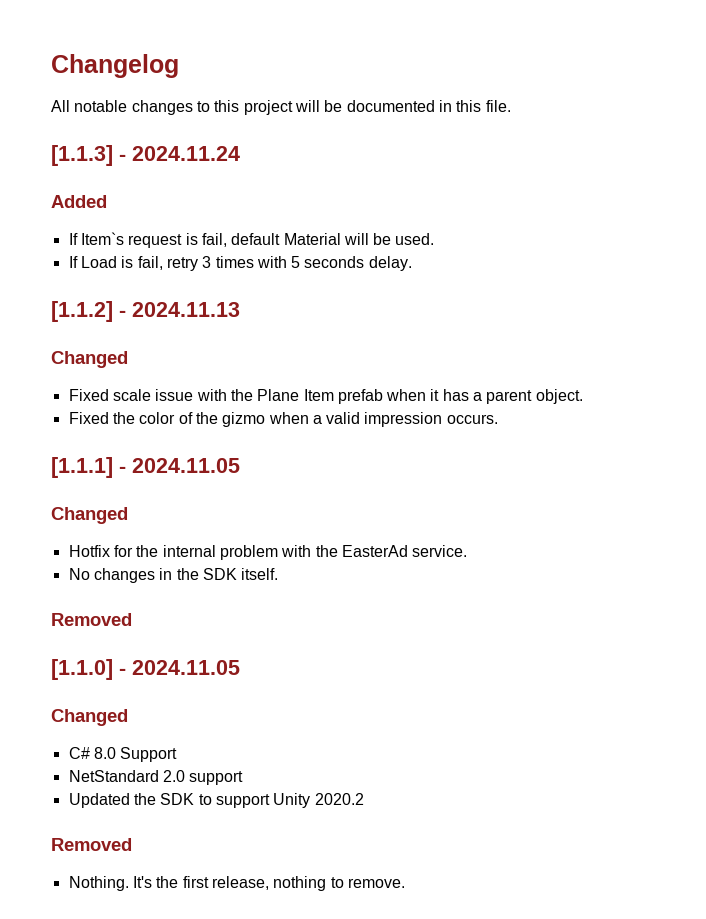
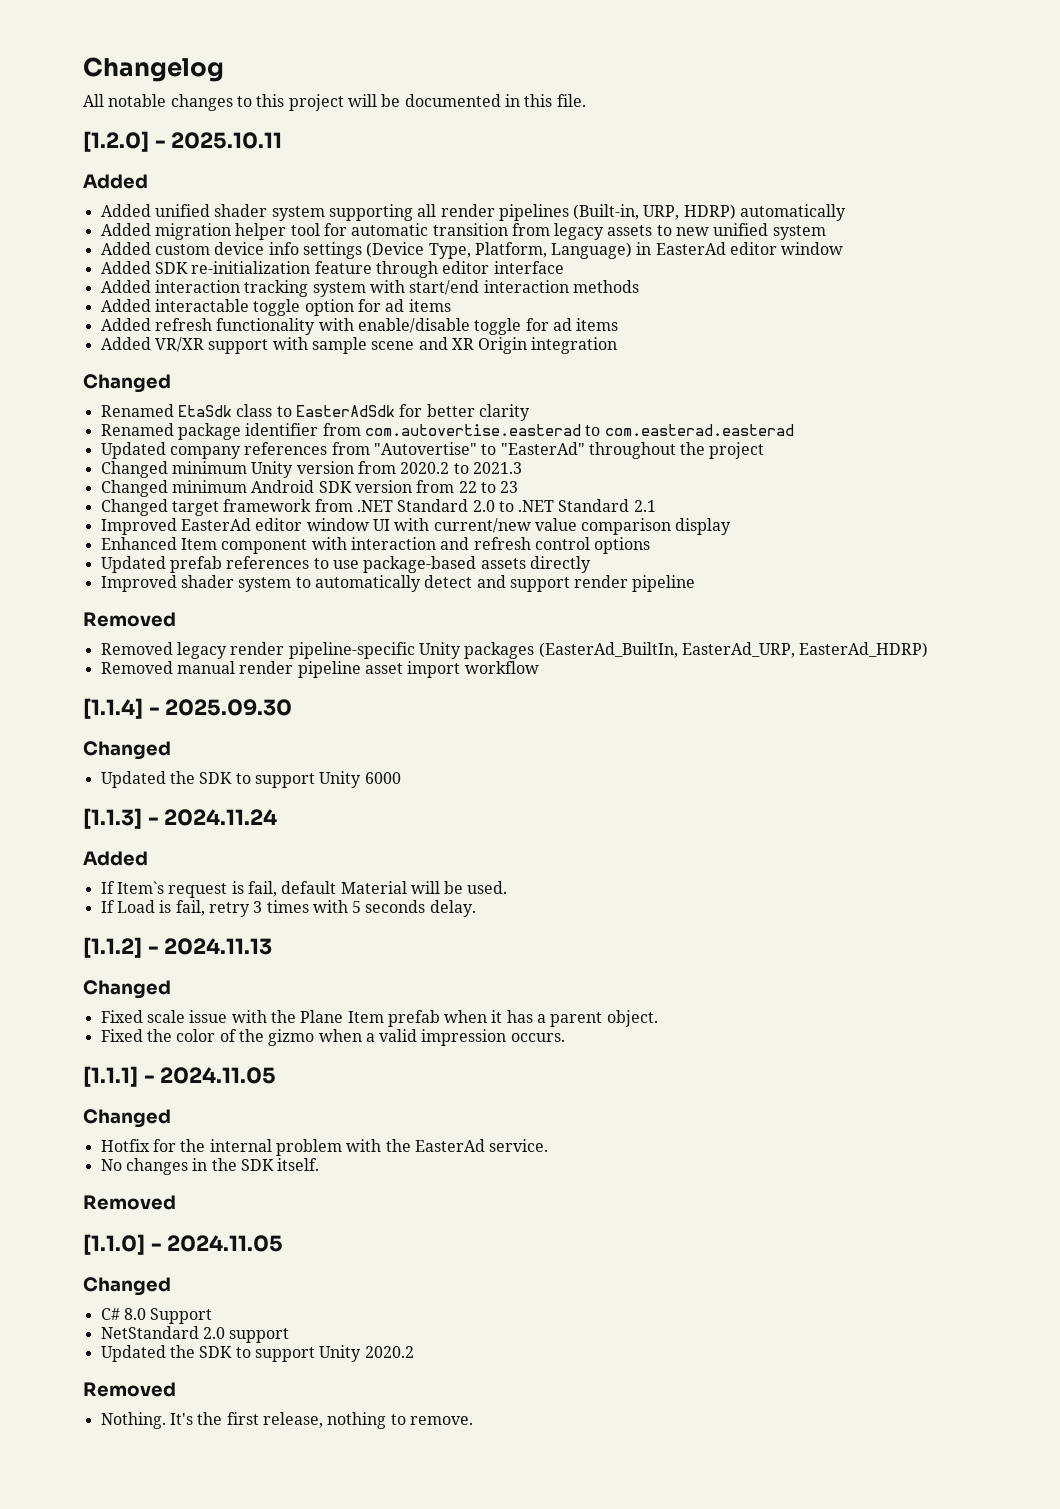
+ [1.2.0] - 2025.10.11
+ Added
+ Added unified shader system supporting all render pipelines (Built-in, URP, HDRP) automatically
+ Added migration helper tool for automatic transition from legacy assets to new unified system
+ Added custom device info settings (Device Type, Platform, Language) in EasterAd editor window
+ Added SDK re-initialization feature through editor interface
+ Added interaction tracking system with start/end interaction methods
+ Added interactable toggle option for ad items
+ Added refresh functionality with enable/disable toggle for ad items
+ Added VR/XR support with sample scene and XR Origin integration
+ Changed
+ Renamed EtaSdk class to EasterAdSdk for better clarity
+ Renamed package identifier from com.autovertise.easterad to com.easterad.easterad
+ Updated company references from "Autovertise" to "EasterAd" throughout the project
+ Changed minimum Unity version from 2020.2 to 2021.3
+ Changed minimum Android SDK version from 22 to 23
+ Changed target framework from .NET Standard 2.0 to .NET Standard 2.1
+ Improved EasterAd editor window UI with current/new value comparison display
+ Enhanced Item component with interaction and refresh control options
+ Updated prefab references to use package-based assets directly
+ Improved shader system to automatically detect and support render pipeline
+ Removed
+ Removed legacy render pipeline-specific Unity packages (EasterAd_BuiltIn, EasterAd_URP, EasterAd_HDRP)
+ Removed manual render pipeline asset import workflow
+ [1.1.4] - 2025.09.30
+ Changed
+ Updated the SDK to support Unity 6000

